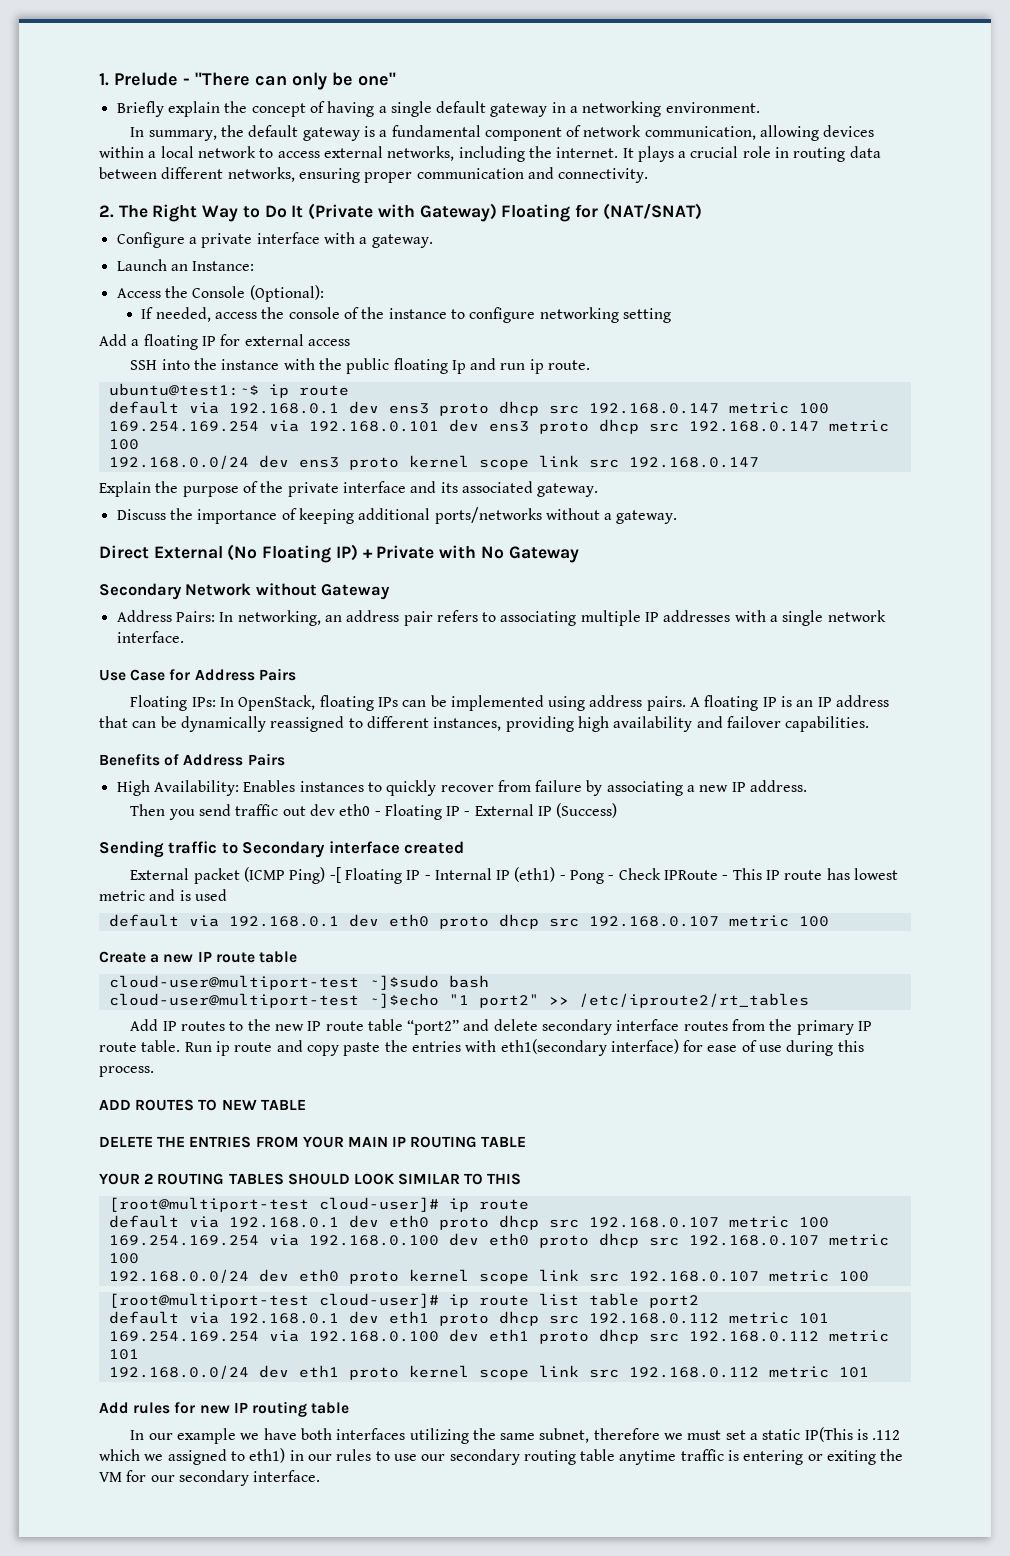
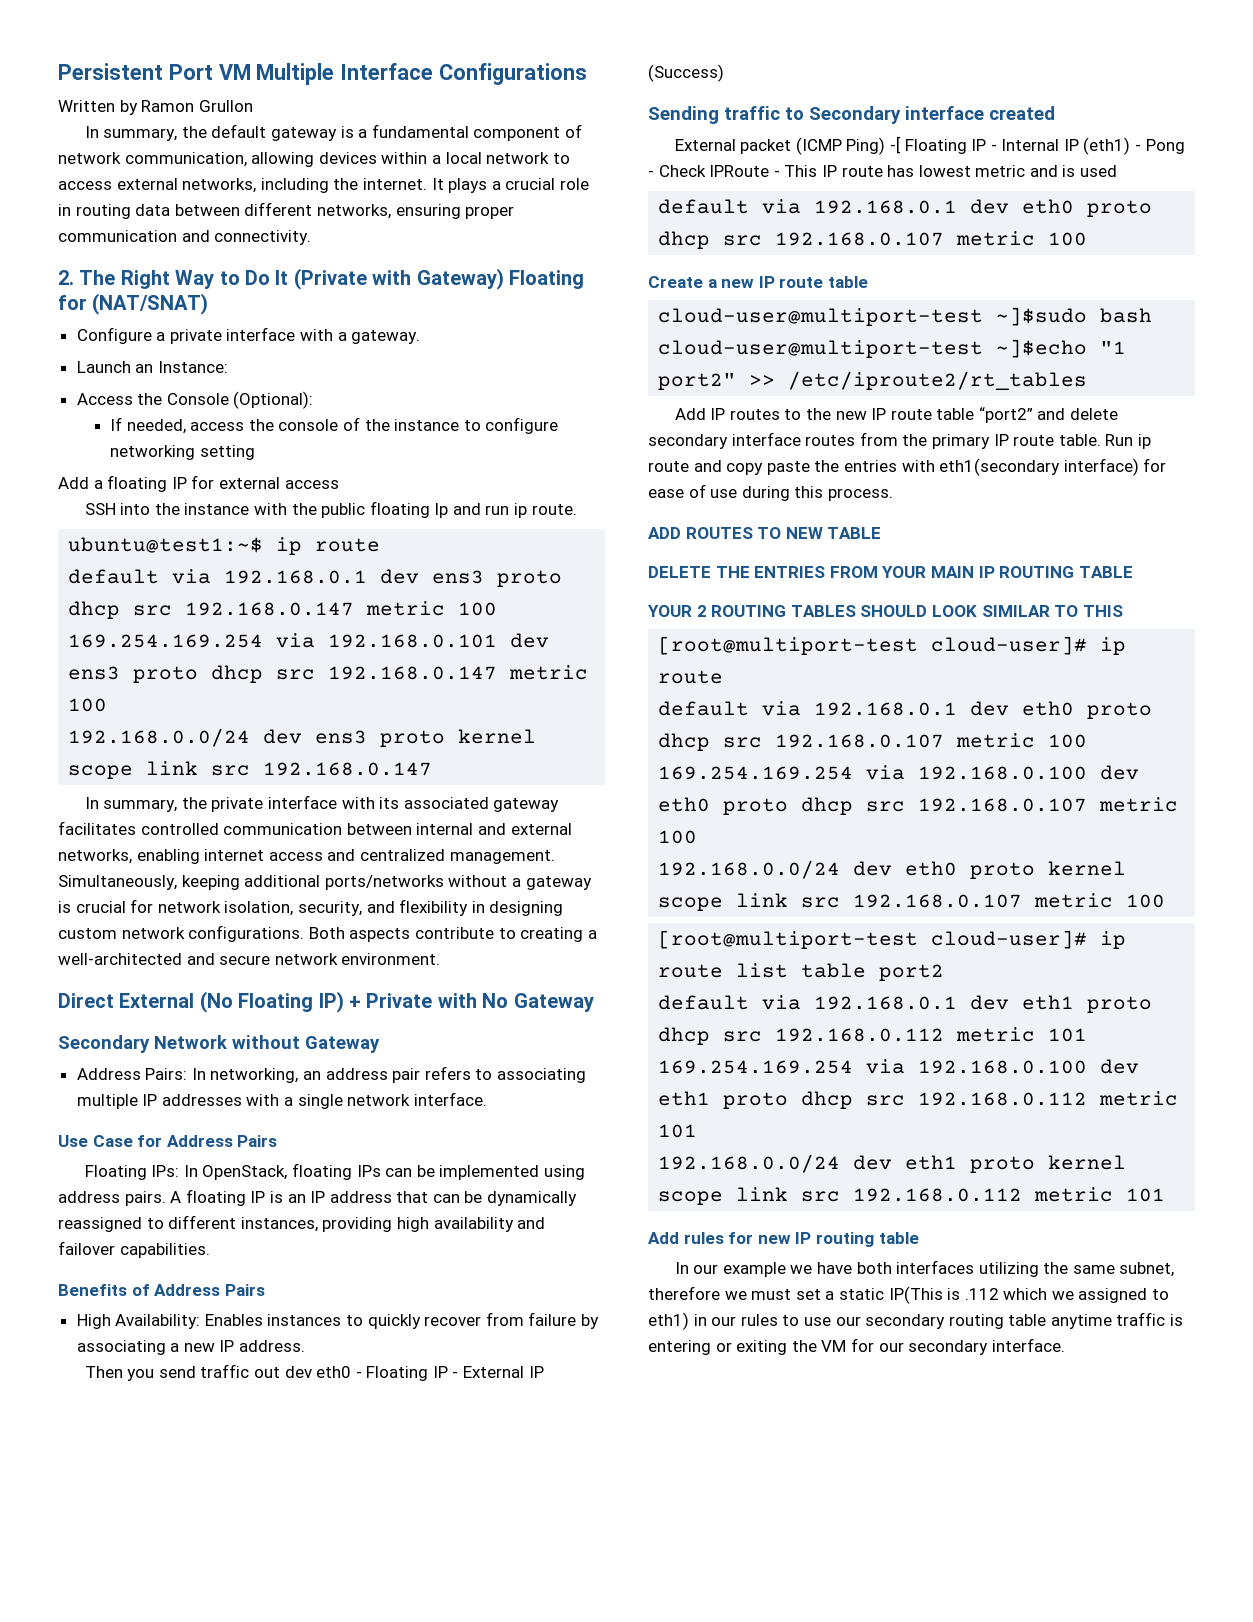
- 1. Prelude - "There can only be one"
- Briefly explain the concept of having a single default gateway in a networking environment.
+ Persistent Port VM Multiple Interface Configurations
+ Written by Ramon Grullon
- Explain the purpose of the private interface and its associated gateway.
- Discuss the importance of keeping additional ports/networks without a gateway.
+ In summary, the private interface with its associated gateway facilitates controlled communication between internal and external networks, enabling internet access and centralized management. Simultaneously, keeping additional ports/networks without a gateway is crucial for network isolation, security, and flexibility in designing custom network configurations. Both aspects contribute to creating a well-architected and secure network environment.

